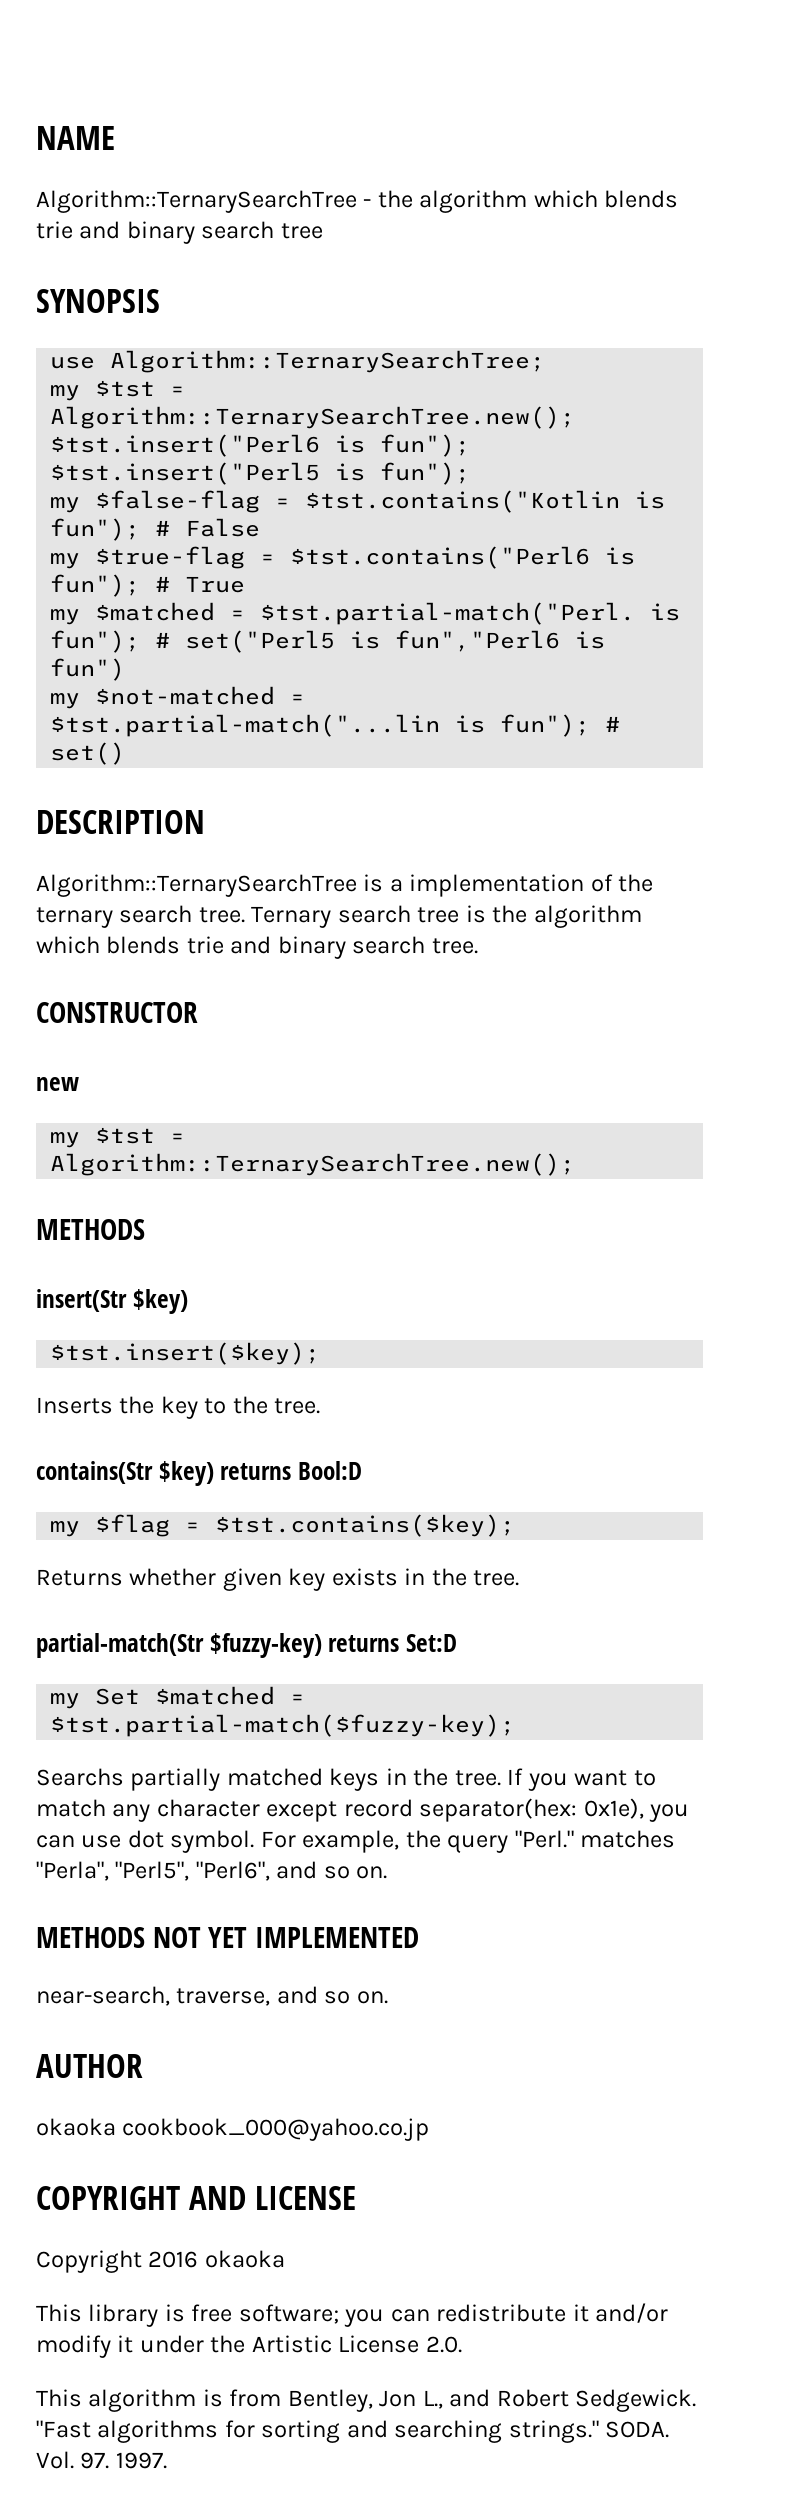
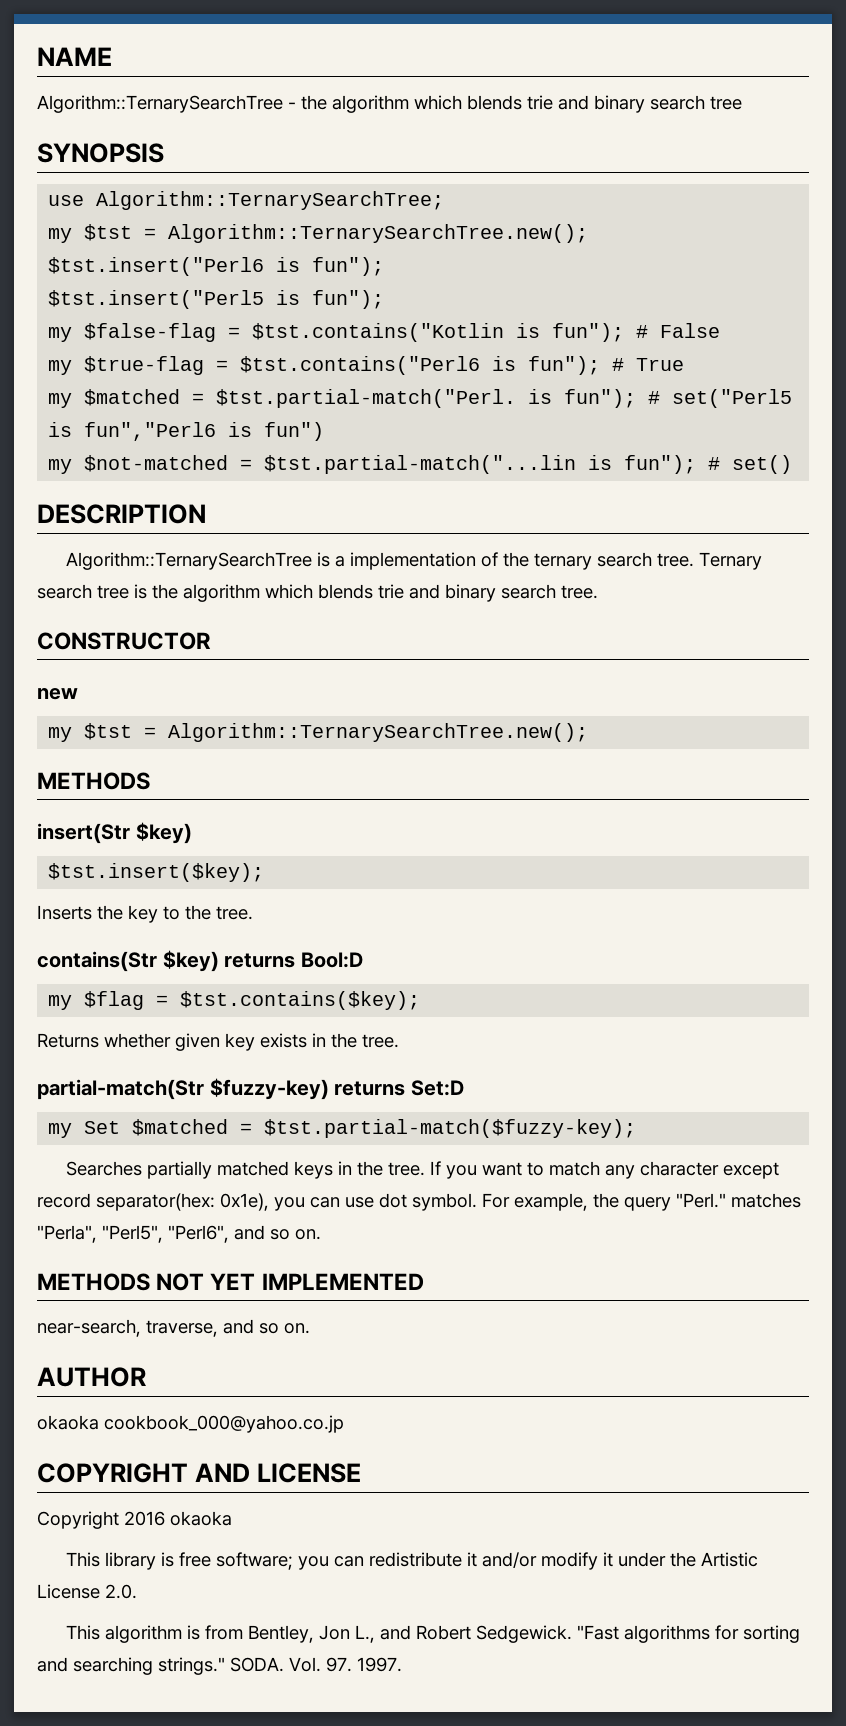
- Searchs partially matched keys in the tree.
+ Searches partially matched keys in the tree.

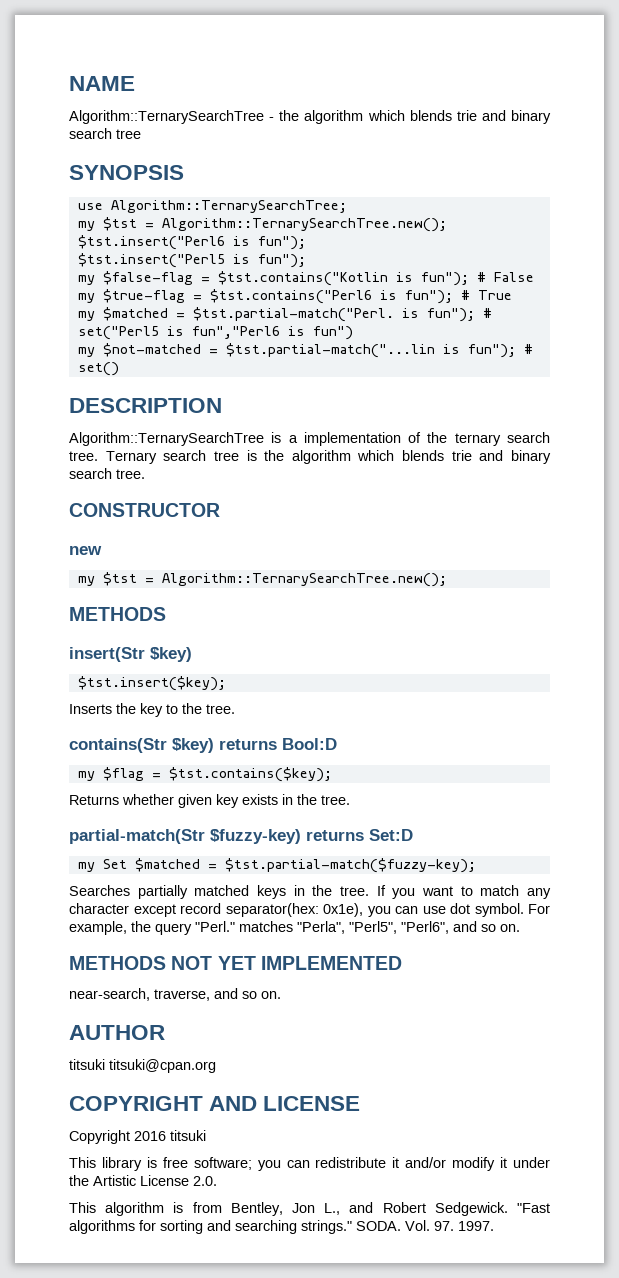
- okaoka cookbook_000@yahoo.co.jp
+ titsuki titsuki@cpan.org
- Copyright 2016 okaoka
+ Copyright 2016 titsuki

